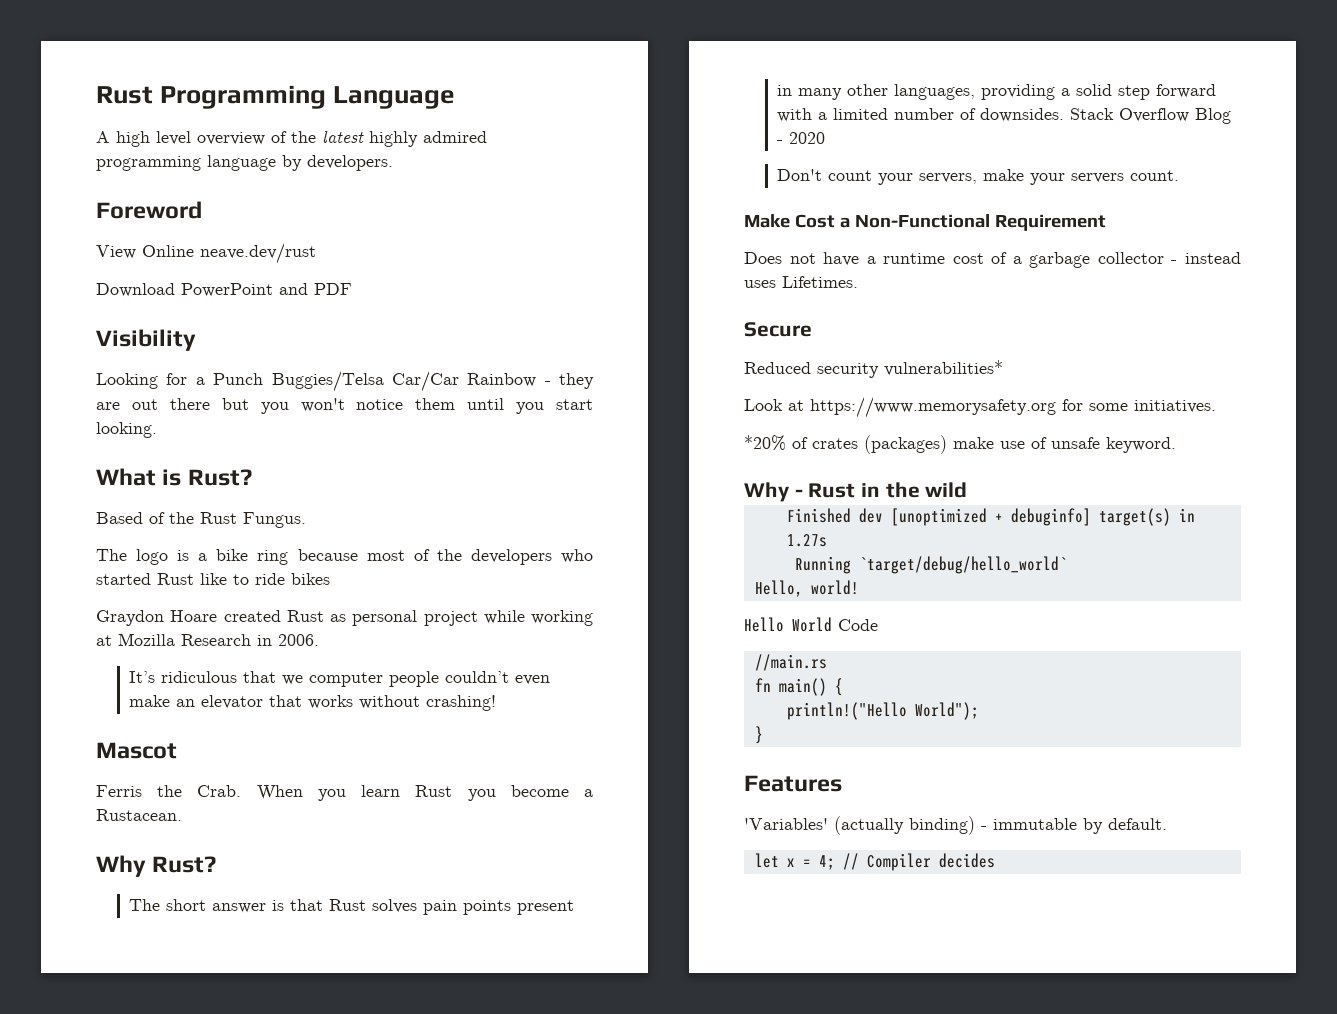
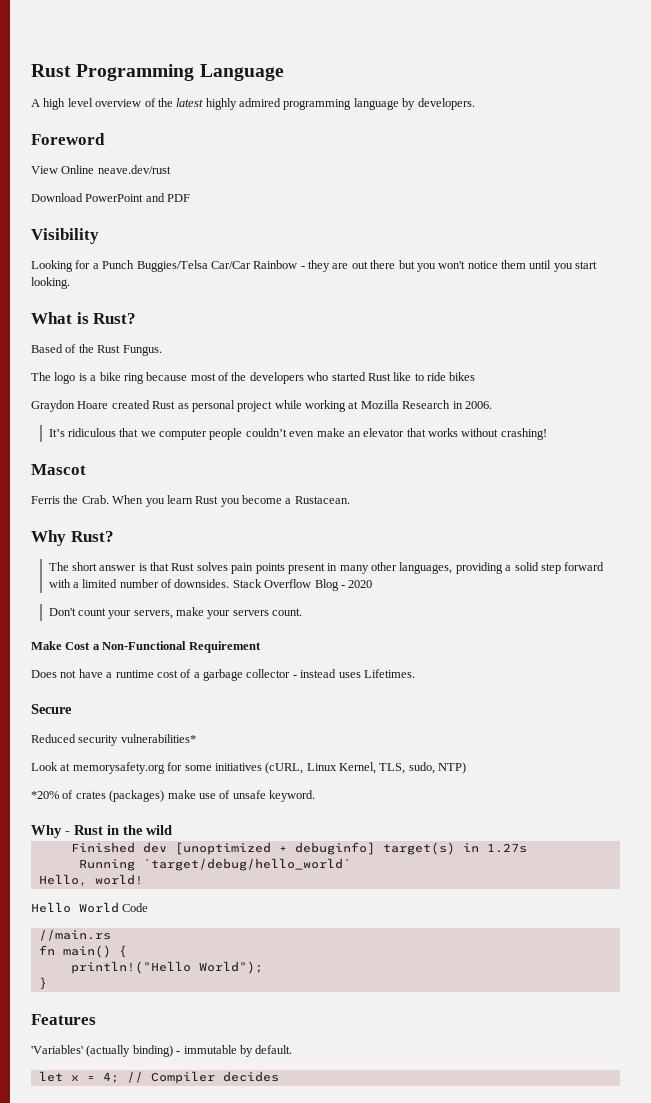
- Look at https://www.memorysafety.org for some initiatives.
+ Look at memorysafety.org for some initiatives (cURL, Linux Kernel, TLS, sudo, NTP)

